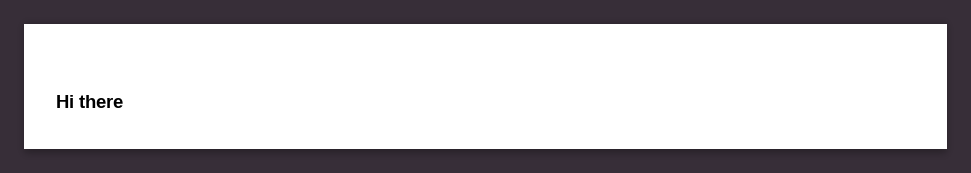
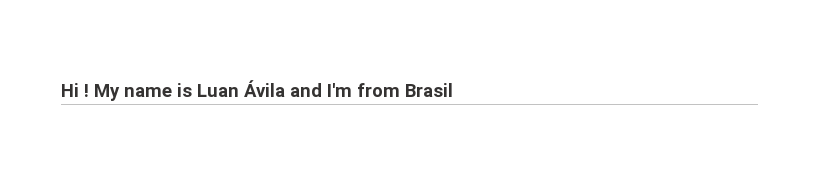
- Hi there
+ Hi ! My name is Luan Ávila and I'm from Brasil

